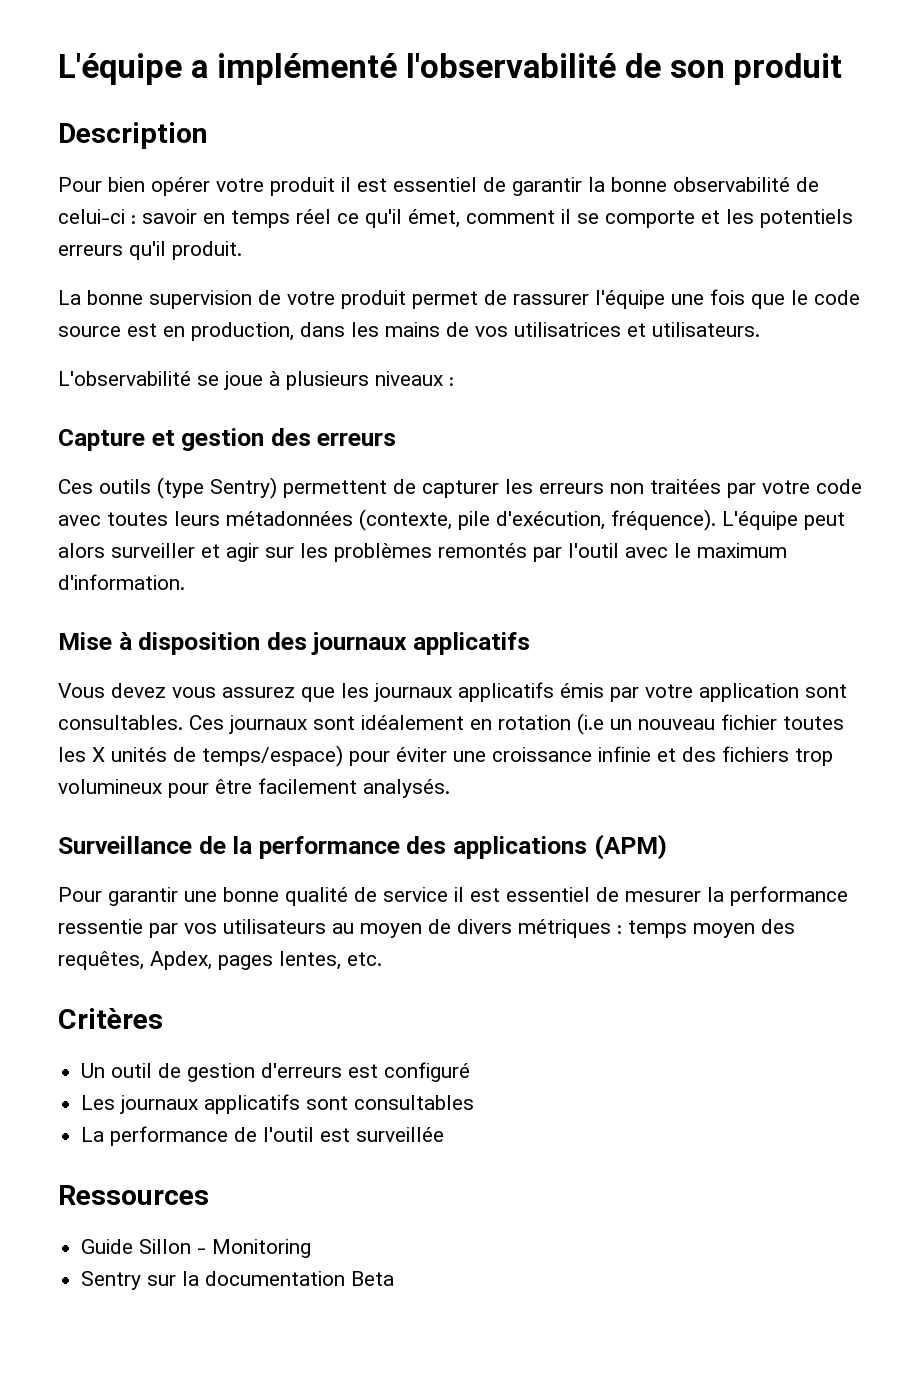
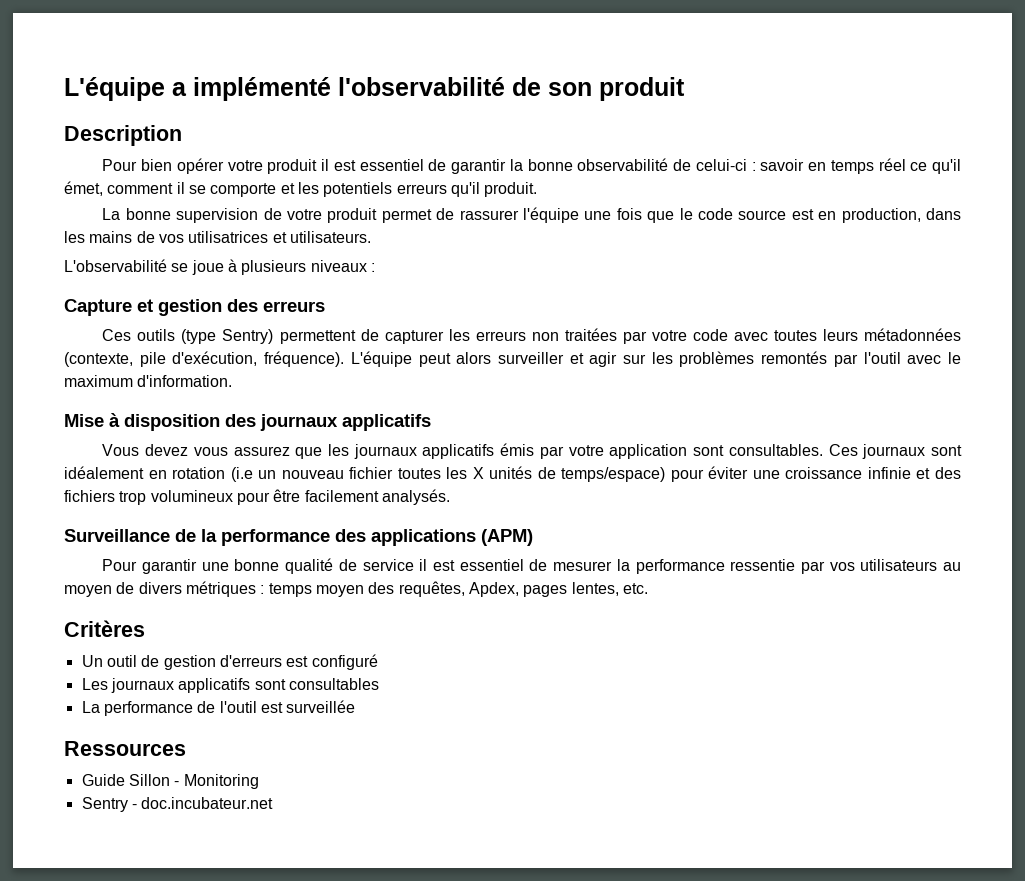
- Sentry sur la documentation Beta
+ Sentry - doc.incubateur.net

